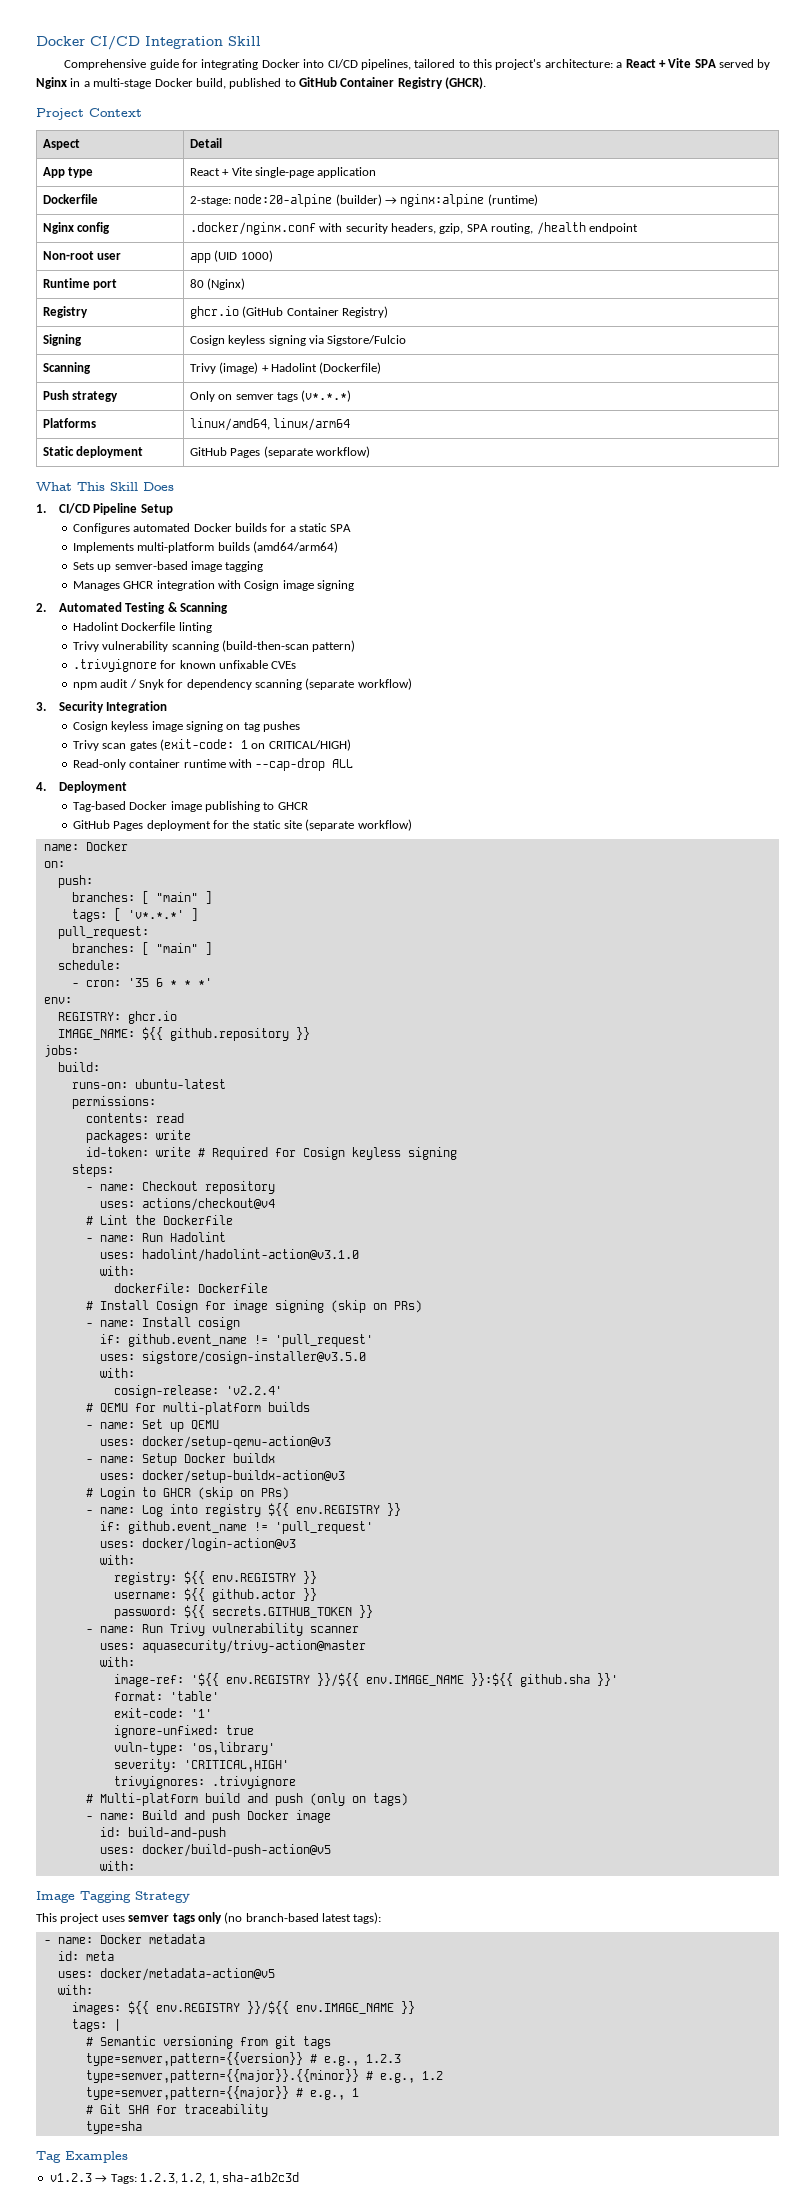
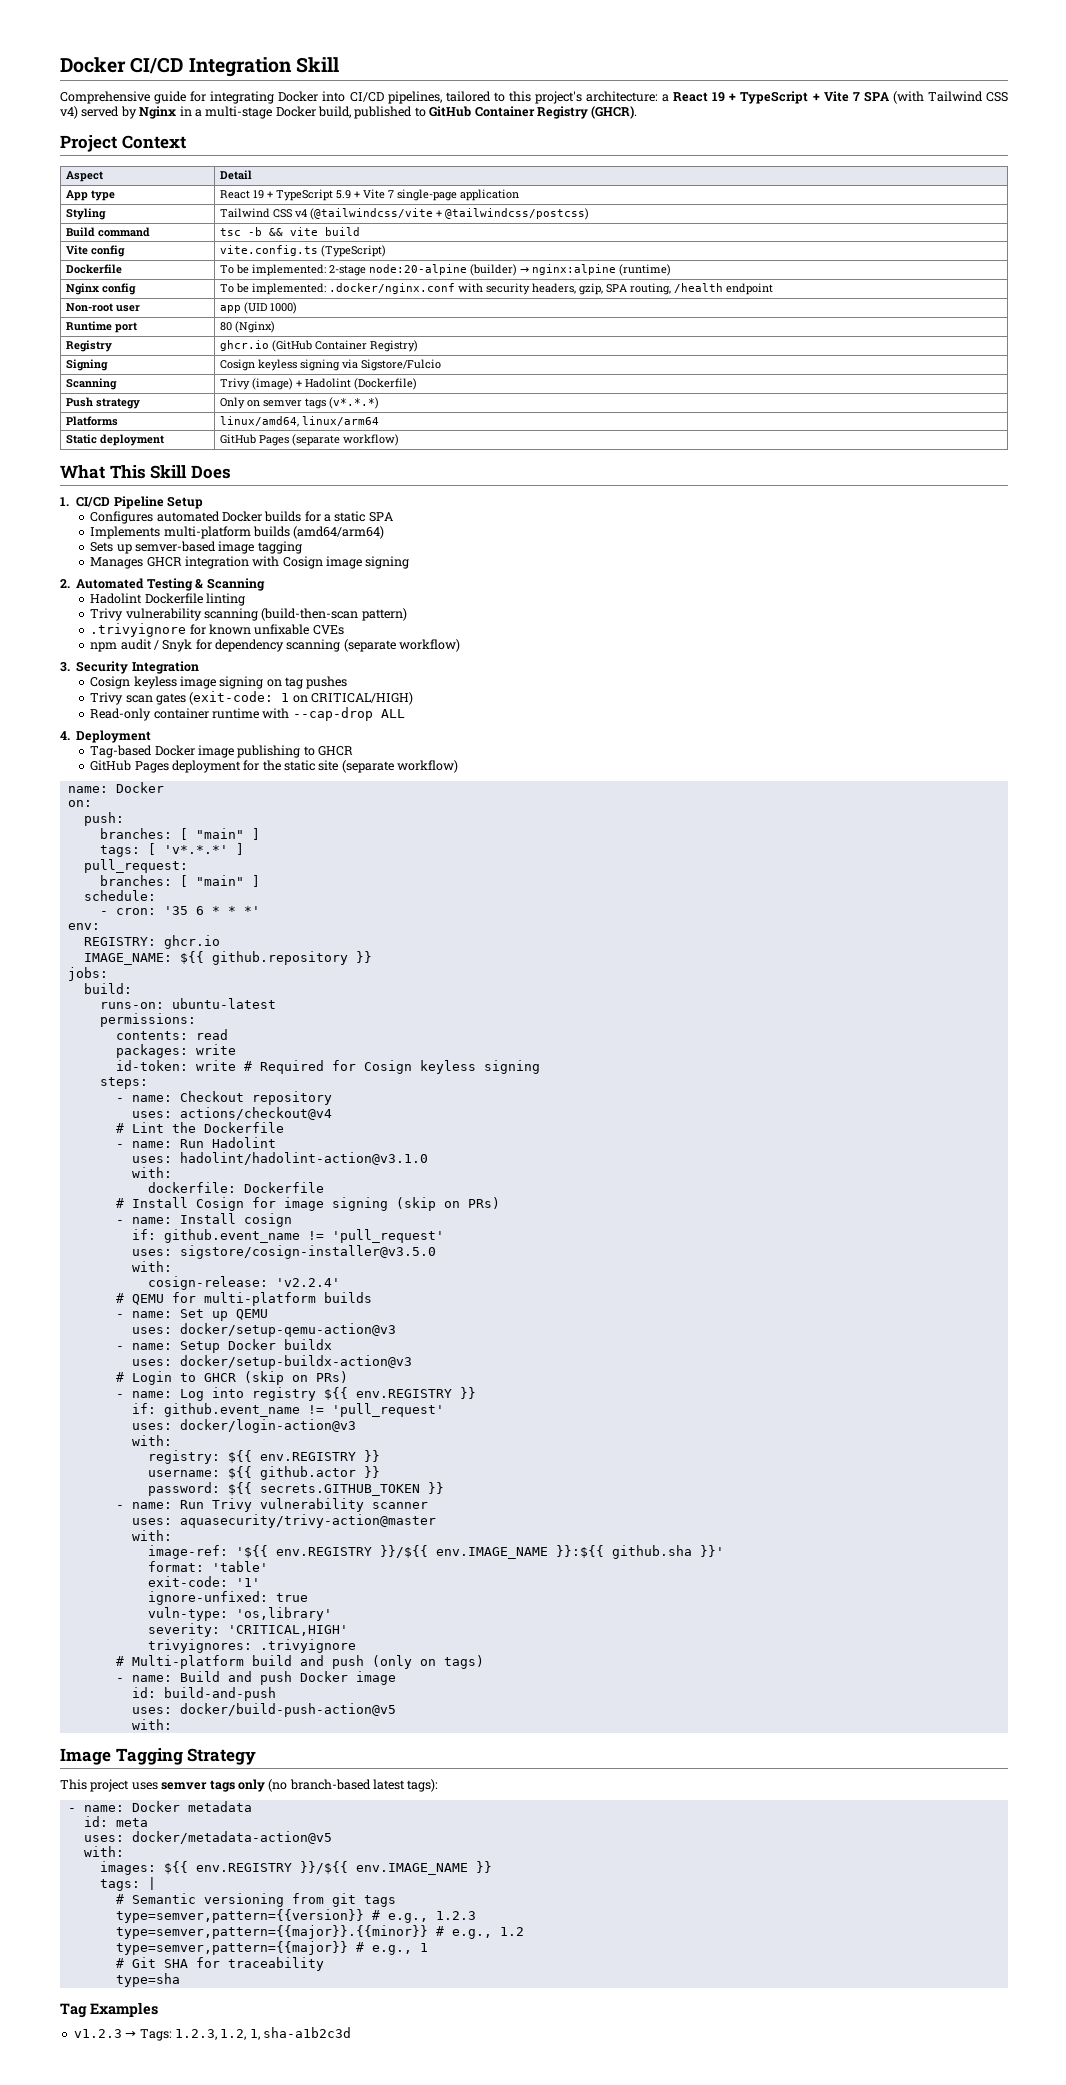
- Comprehensive guide for integrating Docker into CI/CD pipelines, tailored to this project's architecture: a React + Vite SPA served by Nginx in a multi-stage Docker build, published to GitHub Container Registry (GHCR).
+ Comprehensive guide for integrating Docker into CI/CD pipelines, tailored to this project's architecture: a React 19 + TypeScript + Vite 7 SPA (with Tailwind CSS v4) served by Nginx in a multi-stage Docker build, published to GitHub Container Registry (GHCR).
- App type | React + Vite single-page application
+ App type | React 19 + TypeScript 5.9 + Vite 7 single-page application
- Dockerfile | 2-stage: node:20-alpine (builder) → nginx:alpine (runtime)
+ Styling | Tailwind CSS v4 (@tailwindcss/vite + @tailwindcss/postcss)
+ Build command | tsc -b && vite build
+ Vite config | vite.config.ts (TypeScript)
+ Dockerfile | To be implemented: 2-stage node:20-alpine (builder) → nginx:alpine (runtime)
- Nginx config | .docker/nginx.conf with security headers, gzip, SPA routing, /health endpoint
+ Nginx config | To be implemented: .docker/nginx.conf with security headers, gzip, SPA routing, /health endpoint

